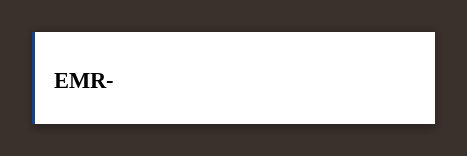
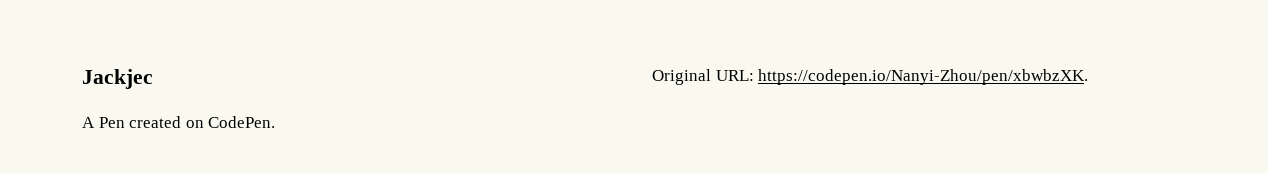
- EMR-
+ Jackjec
+ A Pen created on CodePen.
+ Original URL: https://codepen.io/Nanyi-Zhou/pen/xbwbzXK.

